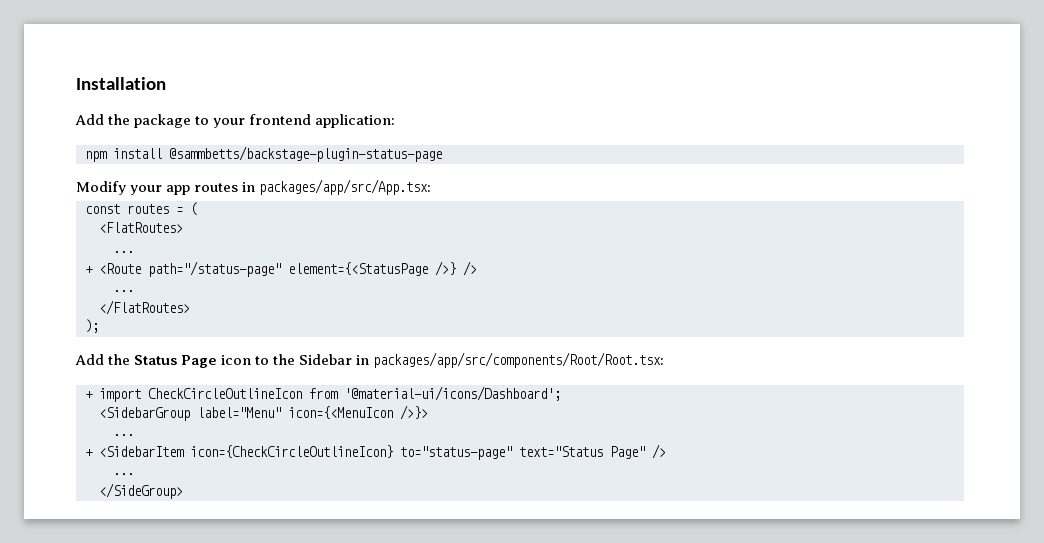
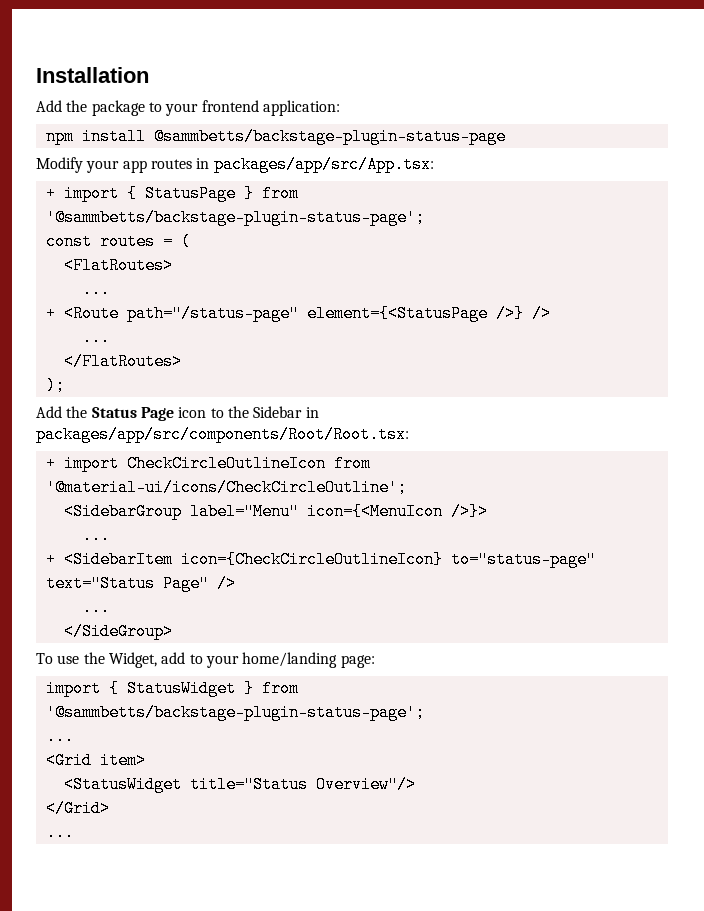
+ + import { StatusPage } from '@sammbetts/backstage-plugin-status-page';
- + import CheckCircleOutlineIcon from '@material-ui/icons/Dashboard';
+ + import CheckCircleOutlineIcon from '@material-ui/icons/CheckCircleOutline';
+ To use the Widget, add to your home/landing page:
+ import { StatusWidget } from '@sammbetts/backstage-plugin-status-page';
+ ...
+ <Grid item>
+ <StatusWidget title="Status Overview"/>
+ </Grid>
+ ...

